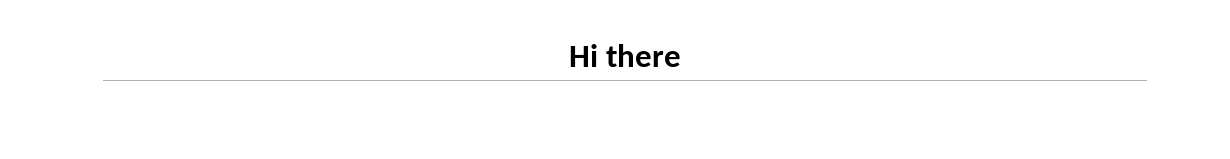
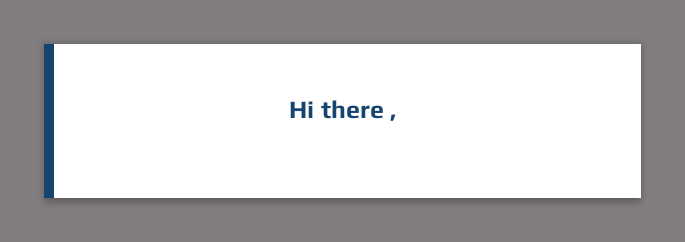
- Hi there
+ Hi there ,

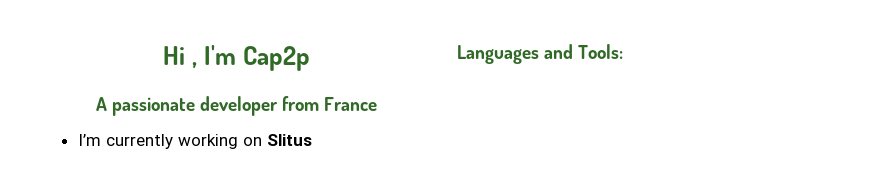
- Hi there ,
+ Hi , I'm Cap2p
+ A passionate developer from France
+ I’m currently working on Slitus
+ Languages and Tools:

